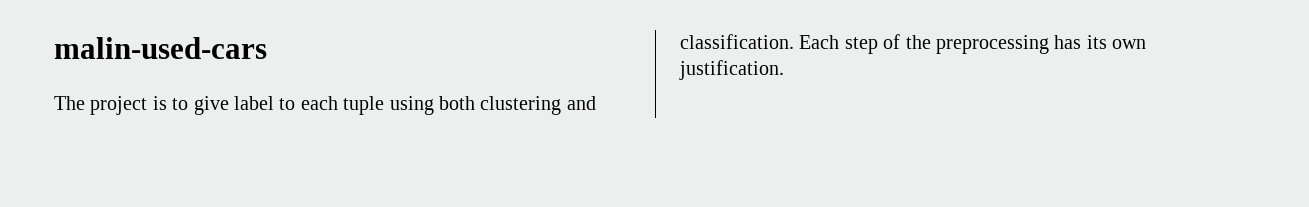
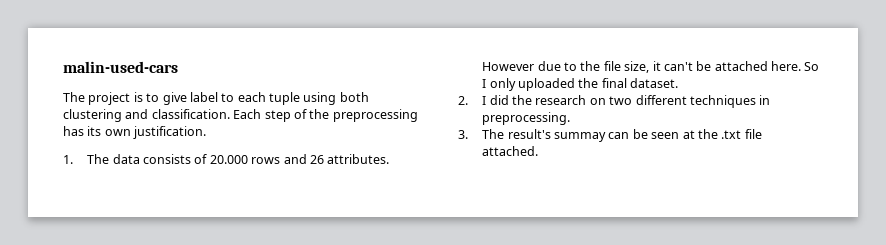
+ 1. The data consists of 20.000 rows and 26 attributes. However due to the file size, it can't be attached here. So I only uploaded the final dataset.
+ 2. I did the research on two different techniques in preprocessing.
+ 3. The result's summay can be seen at the .txt file attached.

